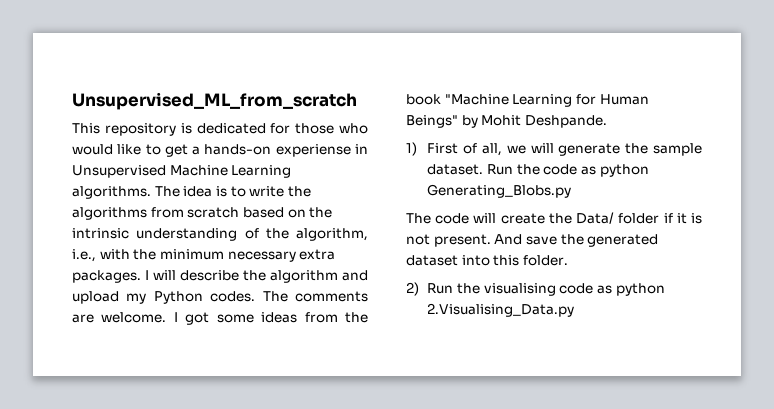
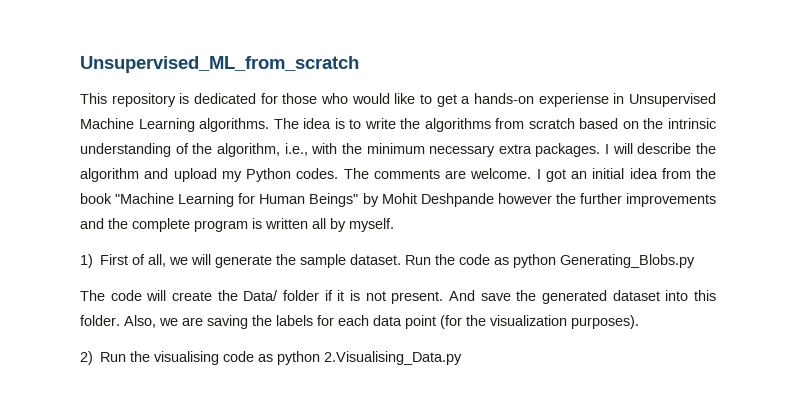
- I got some ideas from the book "Machine Learning for Human Beings" by Mohit Deshpande.
+ I got an initial idea from the book "Machine Learning for Human Beings" by Mohit Deshpande however the further improvements and the complete program is written all by myself.
+ Also, we are saving the labels for each data point (for the visualization purposes).

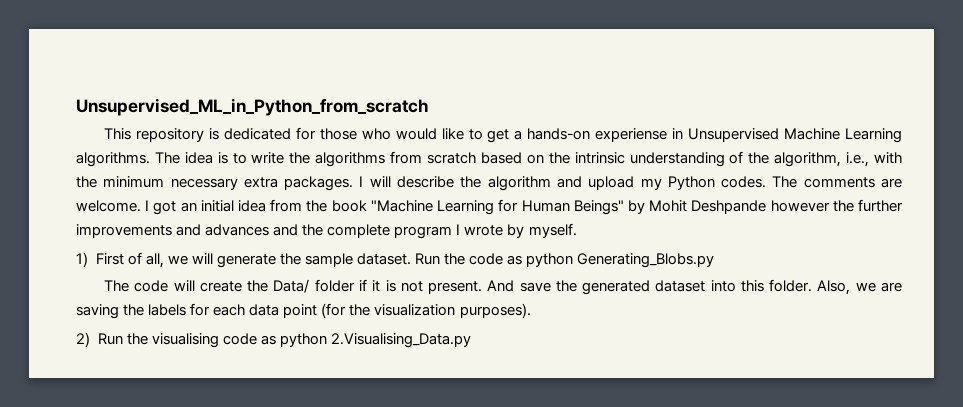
- Unsupervised_ML_from_scratch
+ Unsupervised_ML_in_Python_from_scratch
- I got an initial idea from the book "Machine Learning for Human Beings" by Mohit Deshpande however the further improvements and the complete program is written all by myself.
+ I got an initial idea from the book "Machine Learning for Human Beings" by Mohit Deshpande however the further improvements and advances and the complete program I wrote by myself.

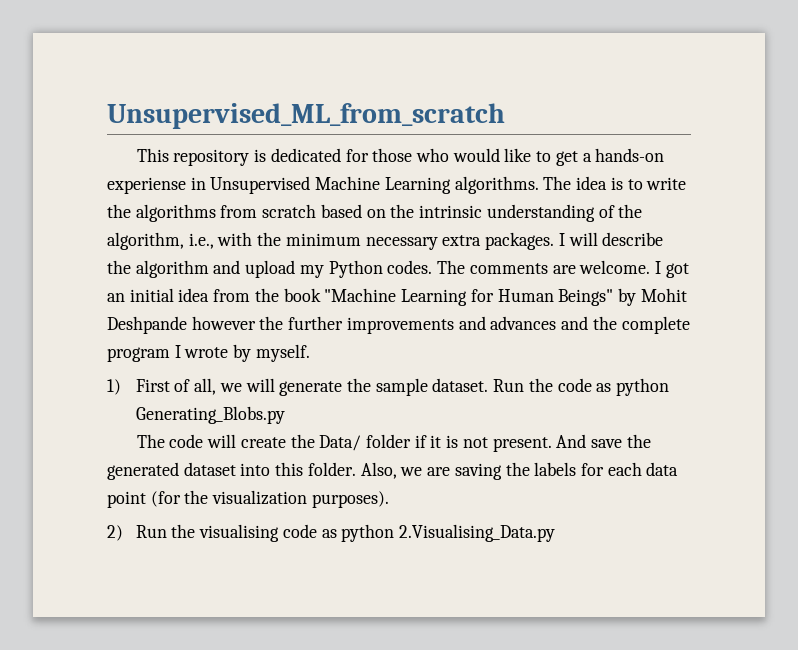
- Unsupervised_ML_in_Python_from_scratch
+ Unsupervised_ML_from_scratch

